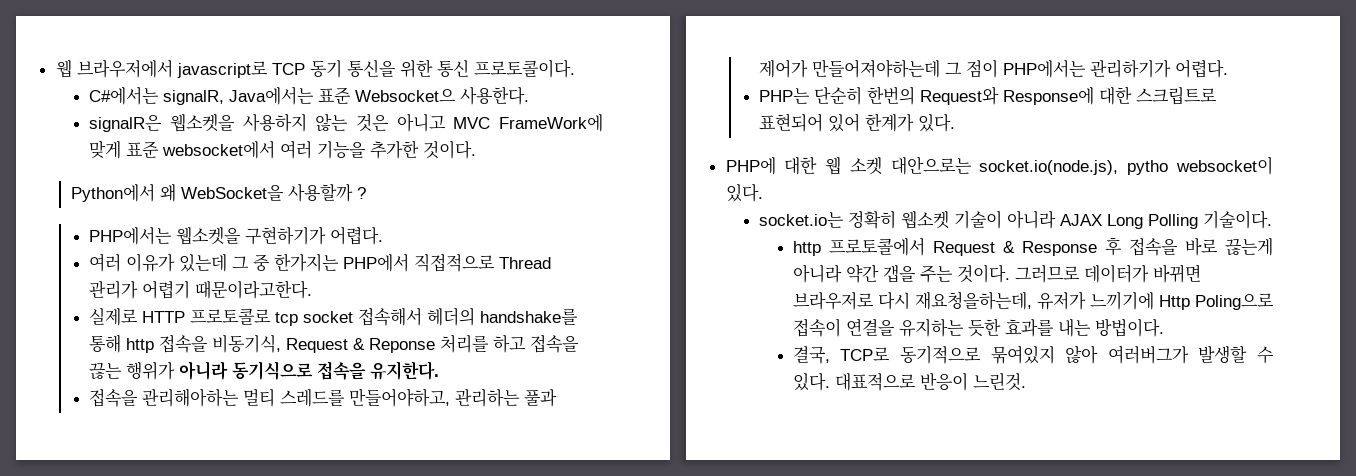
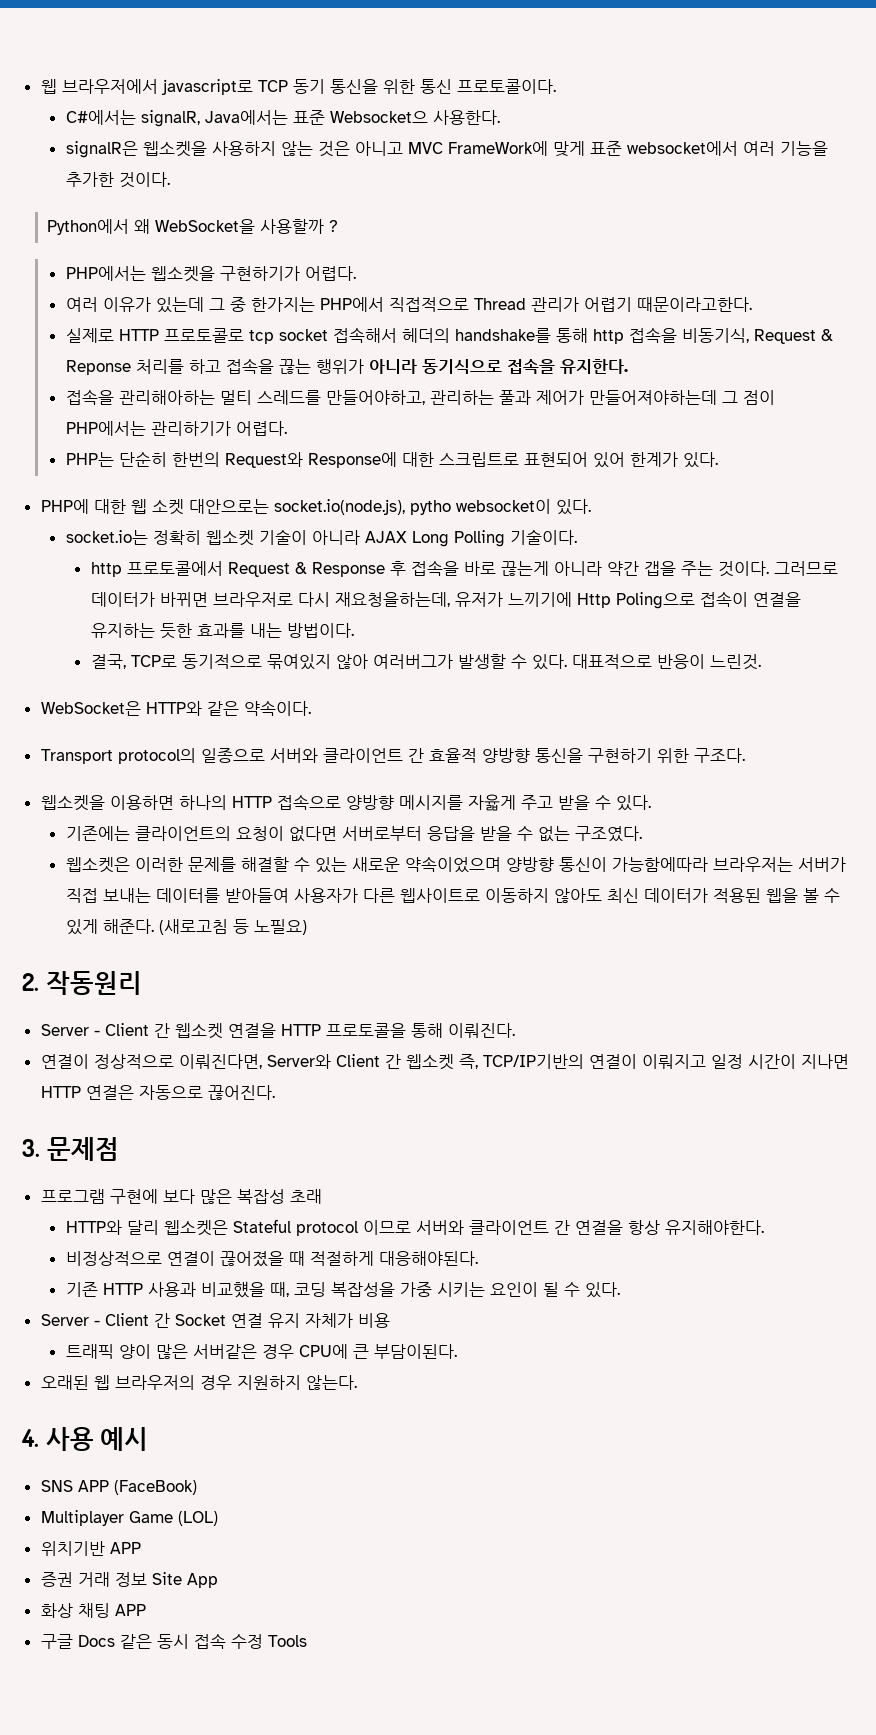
+ WebSocket은 HTTP와 같은 약속이다.
+ Transport protocol의 일종으로 서버와 클라이언트 간 효율적 양방향 통신을 구현하기 위한 구조다.
+ 웹소켓을 이용하면 하나의 HTTP 접속으로 양방향 메시지를 자윫게 주고 받을 수 있다.
+ 기존에는 클라이언트의 요청이 없다면 서버로부터 응답을 받을 수 없는 구조였다.
+ 웹소켓은 이러한 문제를 해결할 수 있는 새로운 약속이었으며 양방향 통신이 가능함에따라 브라우저는 서버가 직접 보내는 데이터를 받아들여 사용자가 다른 웹사이트로 이동하지 않아도 최신 데이터가 적용된 웹을 볼 수 있게 해준다. (새로고침 등 노필요)
+ 2. 작동원리
+ Server - Client 간 웹소켓 연결을 HTTP 프로토콜을 통해 이뤄진다.
+ 연결이 정상적으로 이뤄진다면, Server와 Client 간 웹소켓 즉, TCP/IP기반의 연결이 이뤄지고 일정 시간이 지나면 HTTP 연결은 자동으로 끊어진다.
+ 3. 문제점
+ 프로그램 구현에 보다 많은 복잡성 초래
+ HTTP와 달리 웹소켓은 Stateful protocol 이므로 서버와 클라이언트 간 연결을 항상 유지해야한다.
+ 비정상적으로 연결이 끊어졌을 때 적절하게 대응해야된다.
+ 기존 HTTP 사용과 비교헀을 때, 코딩 복잡성을 가중 시키는 요인이 될 수 있다.
+ Server - Client 간 Socket 연결 유지 자체가 비용
+ 트래픽 양이 많은 서버같은 경우 CPU에 큰 부담이된다.
+ 오래된 웹 브라우저의 경우 지원하지 않는다.
+ 4. 사용 예시
+ SNS APP (FaceBook)
+ Multiplayer Game (LOL)
+ 위치기반 APP
+ 증권 거래 정보 Site App
+ 화상 채팅 APP
+ 구글 Docs 같은 동시 접속 수정 Tools

